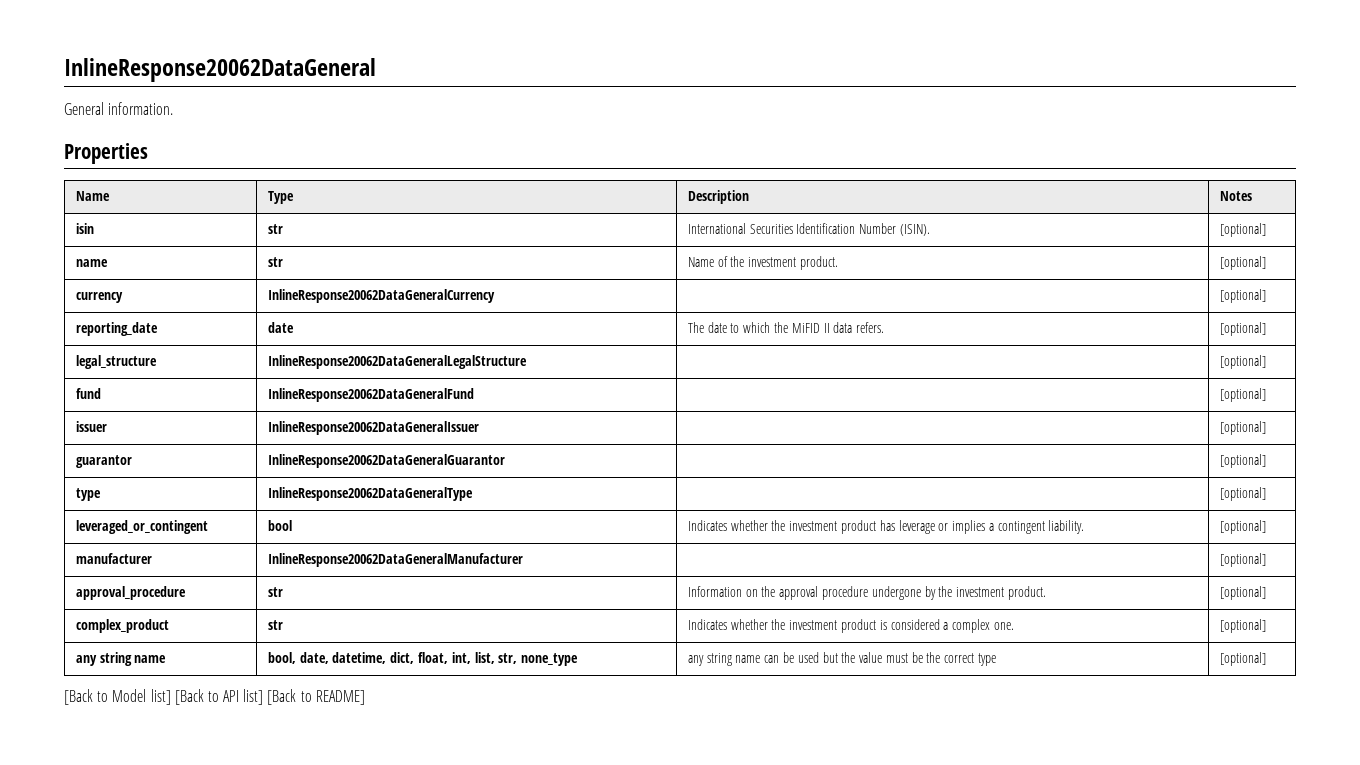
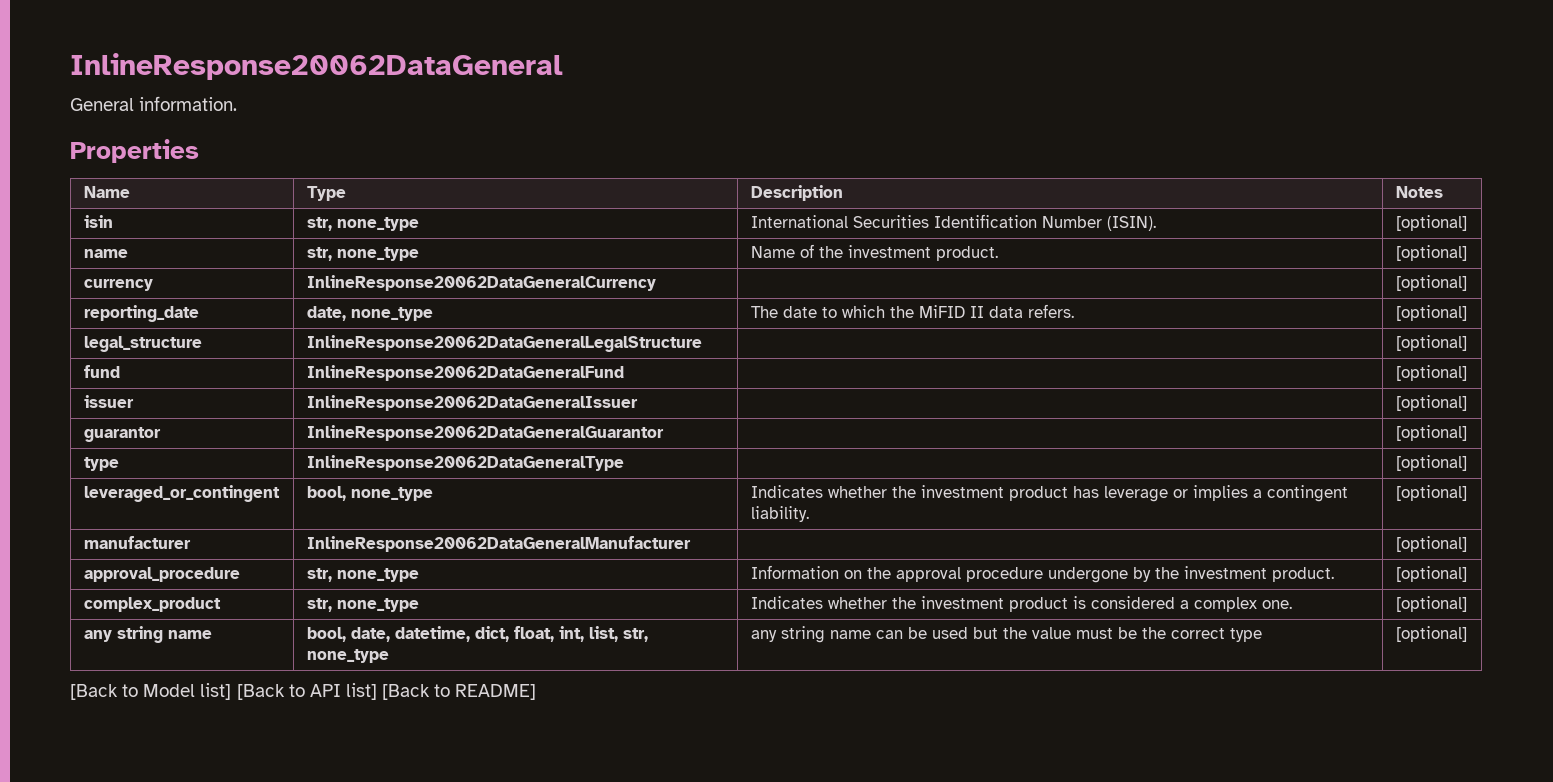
- isin | str | International Securities Identification Number (ISIN). | [optional]
+ isin | str, none_type | International Securities Identification Number (ISIN). | [optional]
- name | str | Name of the investment product. | [optional]
+ name | str, none_type | Name of the investment product. | [optional]
- reporting_date | date | The date to which the MiFID II data refers. | [optional]
+ reporting_date | date, none_type | The date to which the MiFID II data refers. | [optional]
- leveraged_or_contingent | bool | Indicates whether the investment product has leverage or implies a contingent liability. | [optional]
+ leveraged_or_contingent | bool, none_type | Indicates whether the investment product has leverage or implies a contingent liability. | [optional]
- approval_procedure | str | Information on the approval procedure undergone by the investment product. | [optional]
+ approval_procedure | str, none_type | Information on the approval procedure undergone by the investment product. | [optional]
- complex_product | str | Indicates whether the investment product is considered a complex one. | [optional]
+ complex_product | str, none_type | Indicates whether the investment product is considered a complex one. | [optional]

